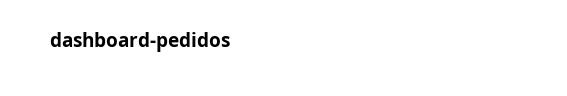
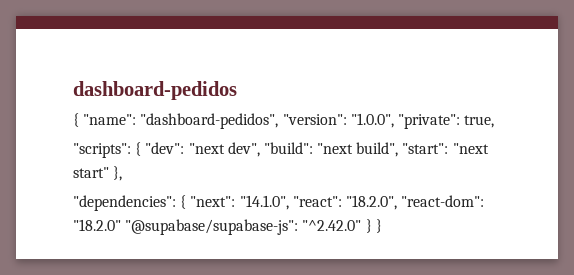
+ { "name": "dashboard-pedidos", "version": "1.0.0", "private": true,
+ "scripts": { "dev": "next dev", "build": "next build", "start": "next start" },
+ "dependencies": { "next": "14.1.0", "react": "18.2.0", "react-dom": "18.2.0" "@supabase/supabase-js": "^2.42.0" } }

